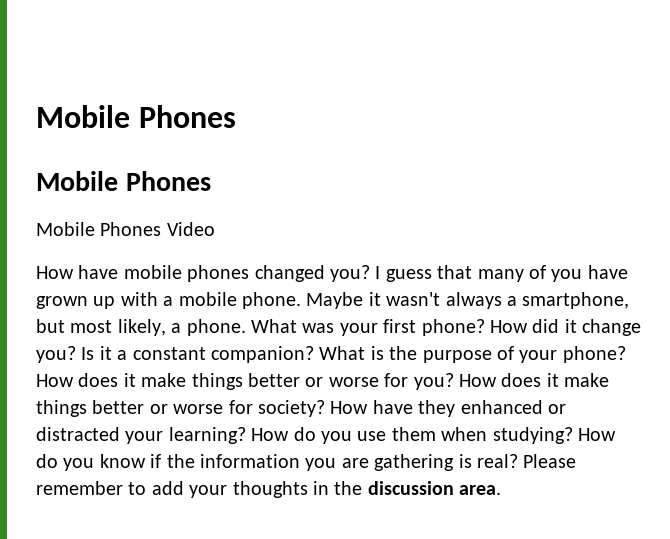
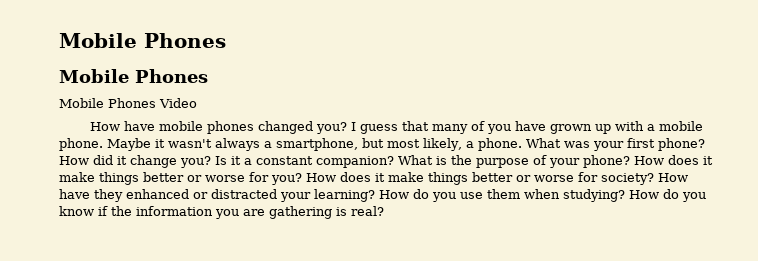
- Please remember to add your thoughts in the discussion area.

